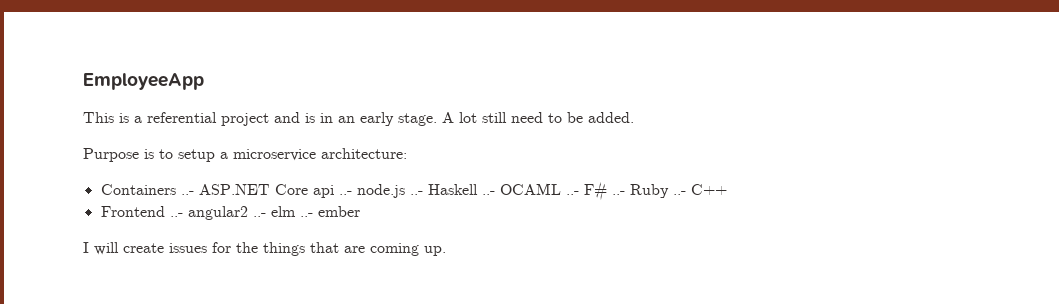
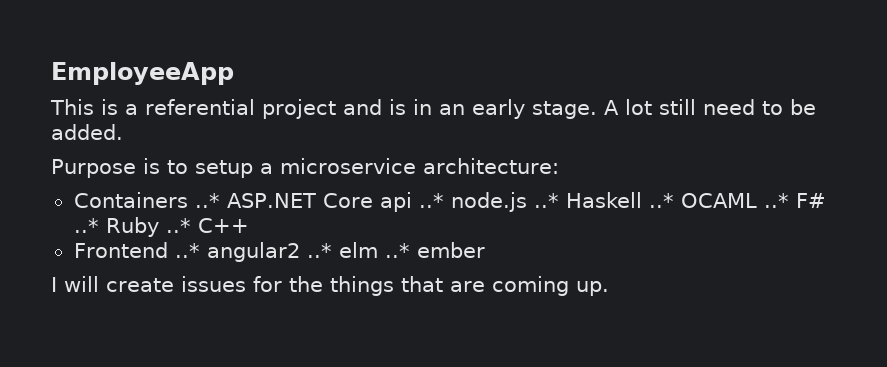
- Containers ..- ASP.NET Core api ..- node.js ..- Haskell ..- OCAML ..- F# ..- Ruby ..- C++
- Frontend ..- angular2 ..- elm ..- ember
+ Containers ..* ASP.NET Core api ..* node.js ..* Haskell ..* OCAML ..* F# ..* Ruby ..* C++
+ Frontend ..* angular2 ..* elm ..* ember

